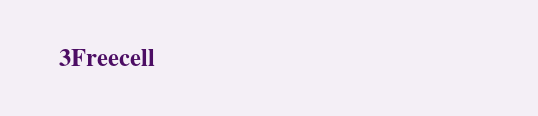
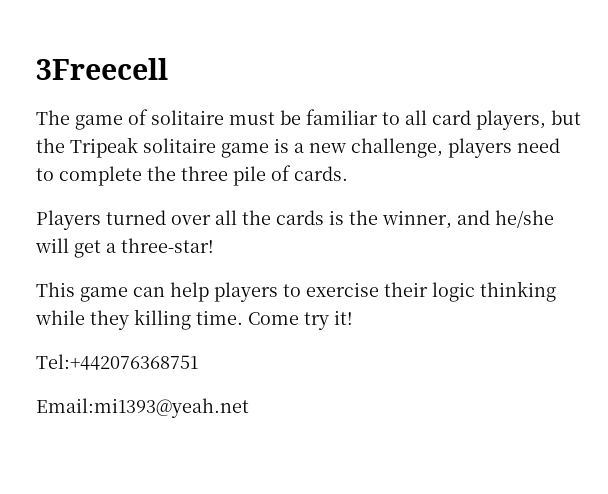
+ The game of solitaire must be familiar to all card players, but the Tripeak solitaire game is a new challenge, players need to complete the three pile of cards.
+ Players turned over all the cards is the winner, and he/she will get a three-star!
+ This game can help players to exercise their logic thinking while they killing time. Come try it!
+ Tel:+442076368751
+ Email:mi1393@yeah.net

